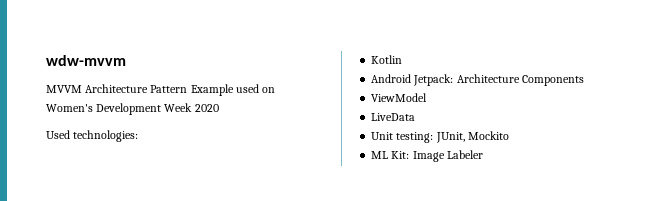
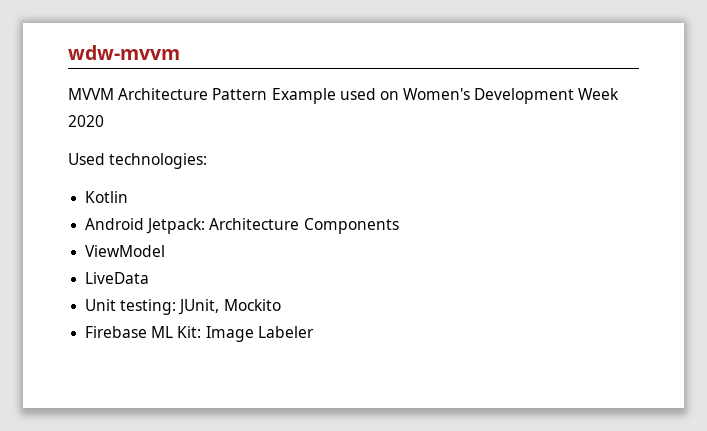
- ML Kit: Image Labeler
+ Firebase ML Kit: Image Labeler

